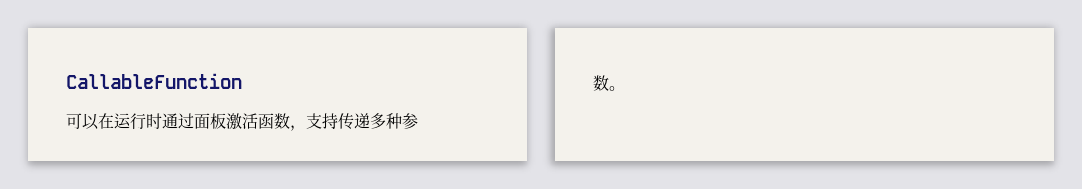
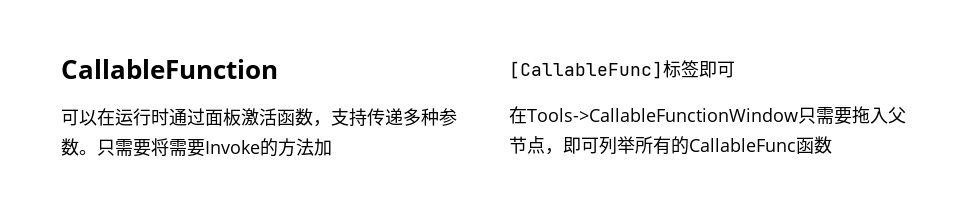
+ 只需要将需要Invoke的方法加[CallableFunc]标签即可
+ 在Tools->CallableFunctionWindow只需要拖入父节点，即可列举所有的CallableFunc函数

